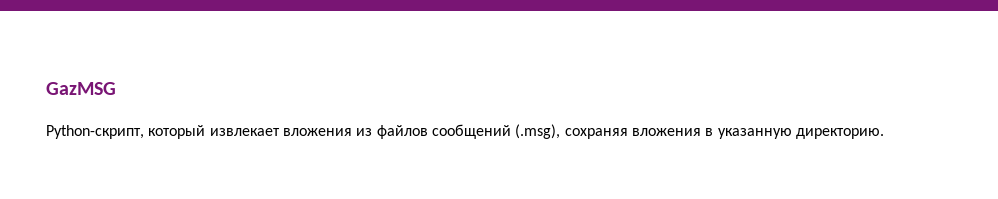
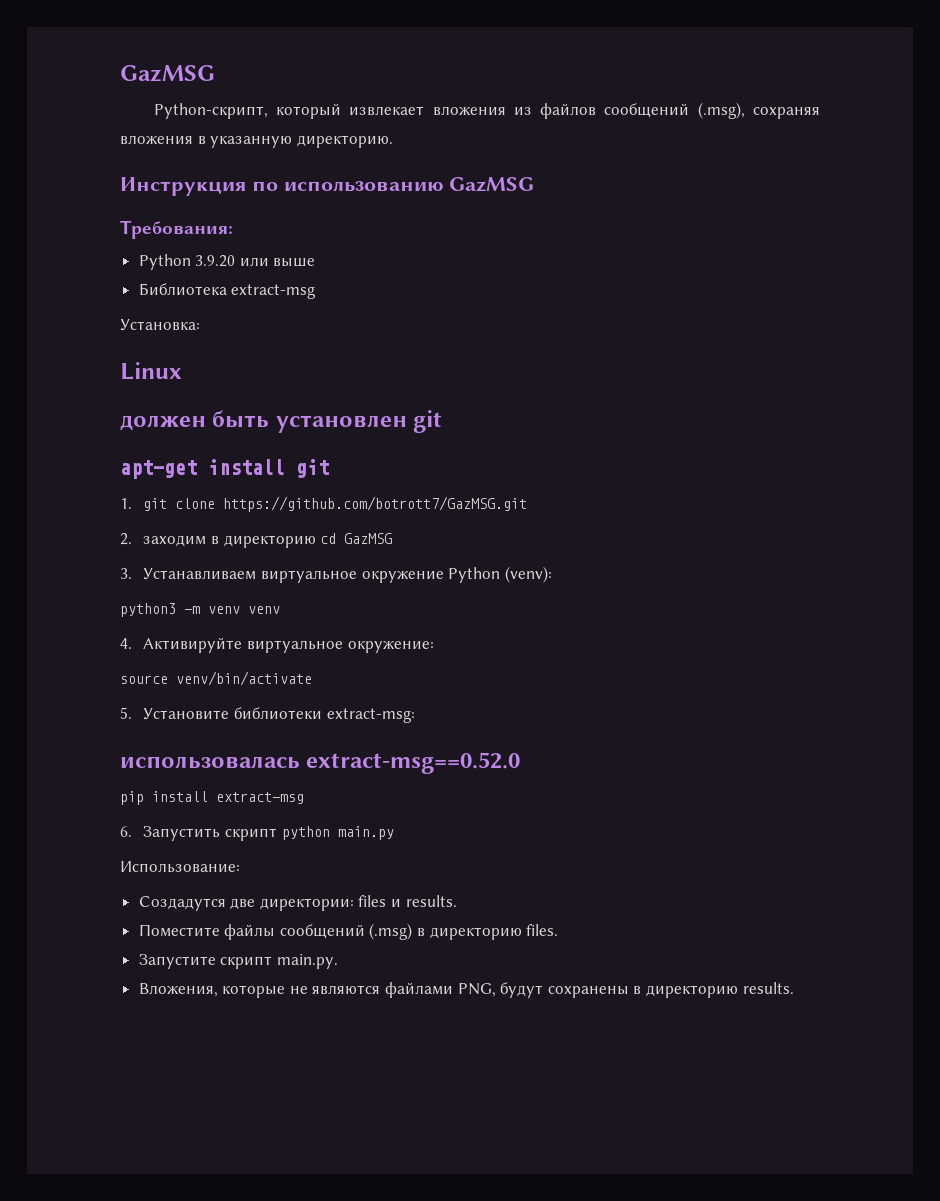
+ Инструкция по использованию GazMSG
+ Требования:
+ Python 3.9.20 или выше
+ Библиотека extract-msg
+ Установка:
+ Linux
+ должен быть установлен git
+ apt-get install git
+ 1. git clone https://github.com/botrott7/GazMSG.git
+ 2. заходим в директорию cd GazMSG
+ 3. Устанавливаем виртуальное окружение Python (venv):
+ python3 -m venv venv
+ 4. Активируйте виртуальное окружение:
+ source venv/bin/activate
+ 5. Установите библиотеки extract-msg:
+ использовалась extract-msg==0.52.0
+ pip install extract-msg
+ 6. Запустить скрипт python main.py
+ Использование:
+ Создадутся две директории: files и results.
+ Поместите файлы сообщений (.msg) в директорию files.
+ Запустите скрипт main.py.
+ Вложения, которые не являются файлами PNG, будут сохранены в директорию results.

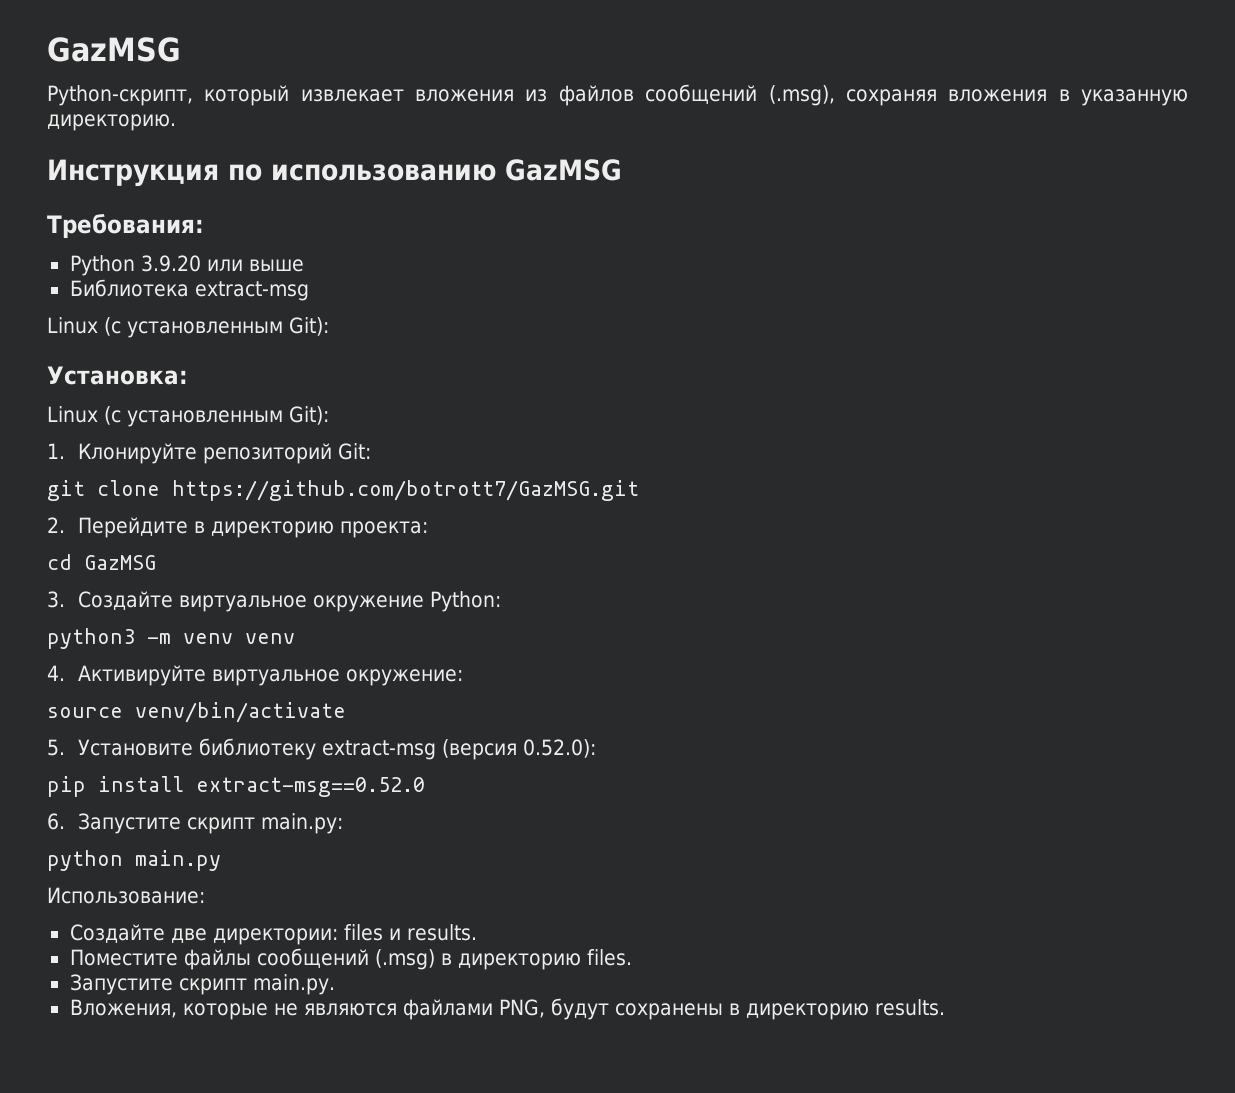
  Библиотека extract-msg
+ Linux (с установленным Git):
  Установка:
- Linux
- должен быть установлен git
- apt-get install git
- 1. git clone https://github.com/botrott7/GazMSG.git
+ Linux (с установленным Git):
+ 1. Клонируйте репозиторий Git:
+ git clone https://github.com/botrott7/GazMSG.git
- 2. заходим в директорию cd GazMSG
+ 2. Перейдите в директорию проекта:
+ cd GazMSG
- 3. Устанавливаем виртуальное окружение Python (venv):
+ 3. Создайте виртуальное окружение Python:
- 5. Установите библиотеки extract-msg:
- использовалась extract-msg==0.52.0
+ 5. Установите библиотеку extract-msg (версия 0.52.0):
- pip install extract-msg
+ pip install extract-msg==0.52.0
- 6. Запустить скрипт python main.py
+ 6. Запустите скрипт main.py:
+ python main.py
- Создадутся две директории: files и results.
+ Создайте две директории: files и results.

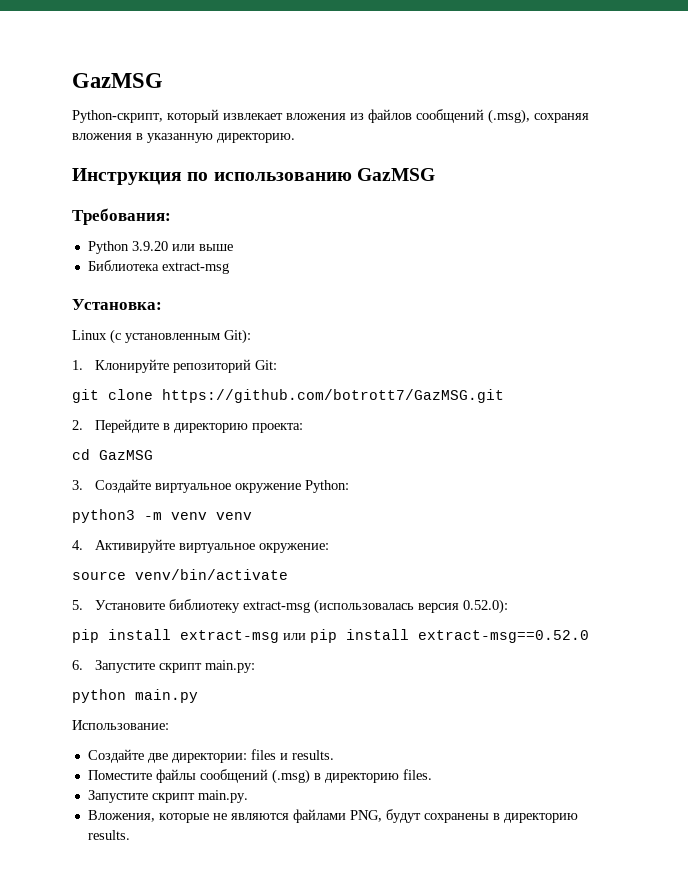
  Библиотека extract-msg
- Linux (с установленным Git):
- 5. Установите библиотеку extract-msg (версия 0.52.0):
+ 5. Установите библиотеку extract-msg (использовалась версия 0.52.0):
- pip install extract-msg==0.52.0
+ pip install extract-msg или pip install extract-msg==0.52.0

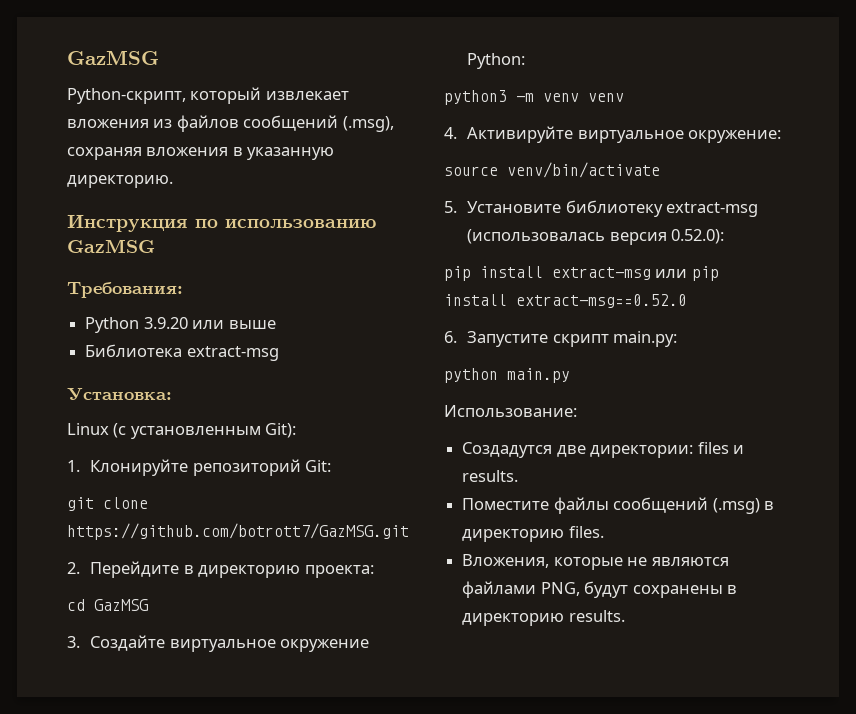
- Создайте две директории: files и results.
+ Создадутся две директории: files и results.
- Запустите скрипт main.py.

